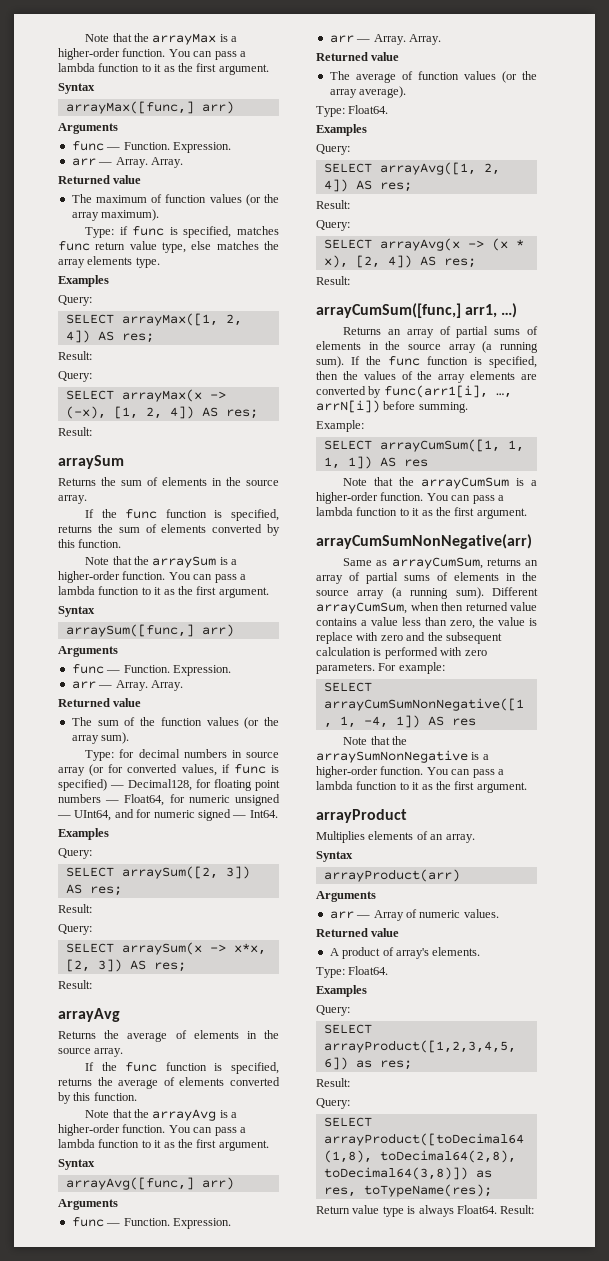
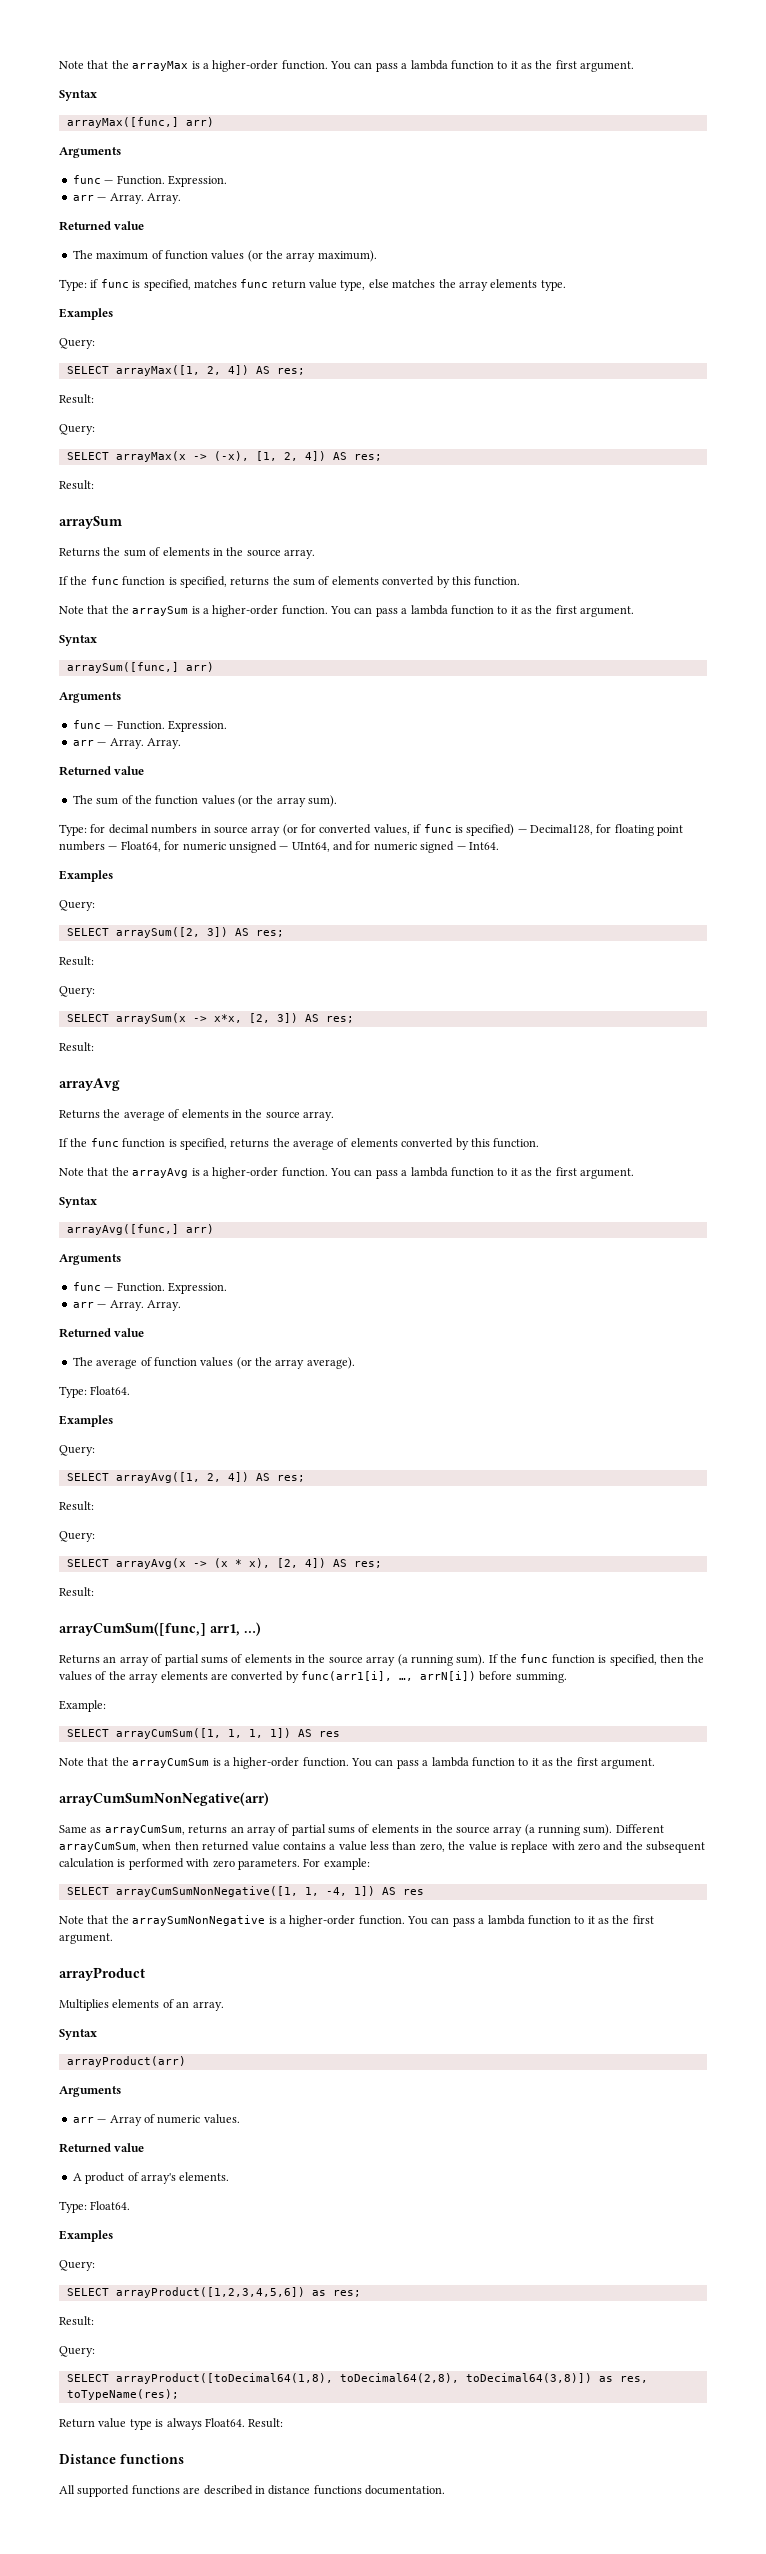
+ Distance functions
+ All supported functions are described in distance functions documentation.

